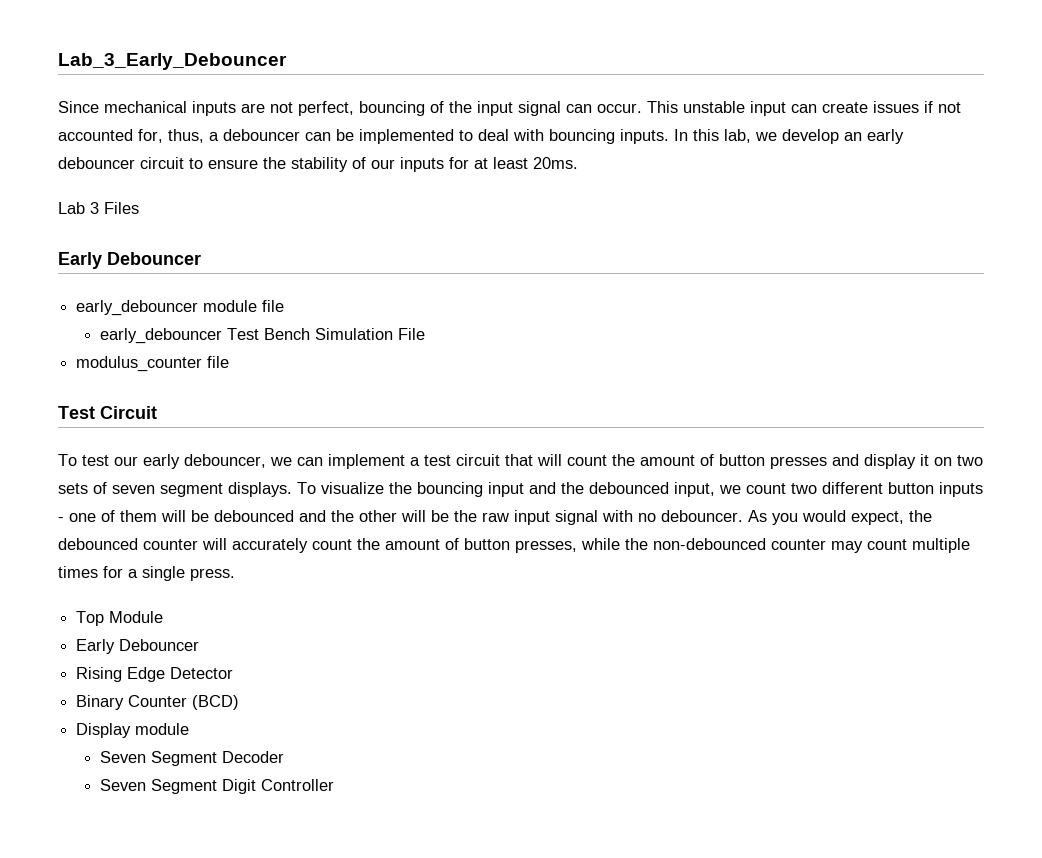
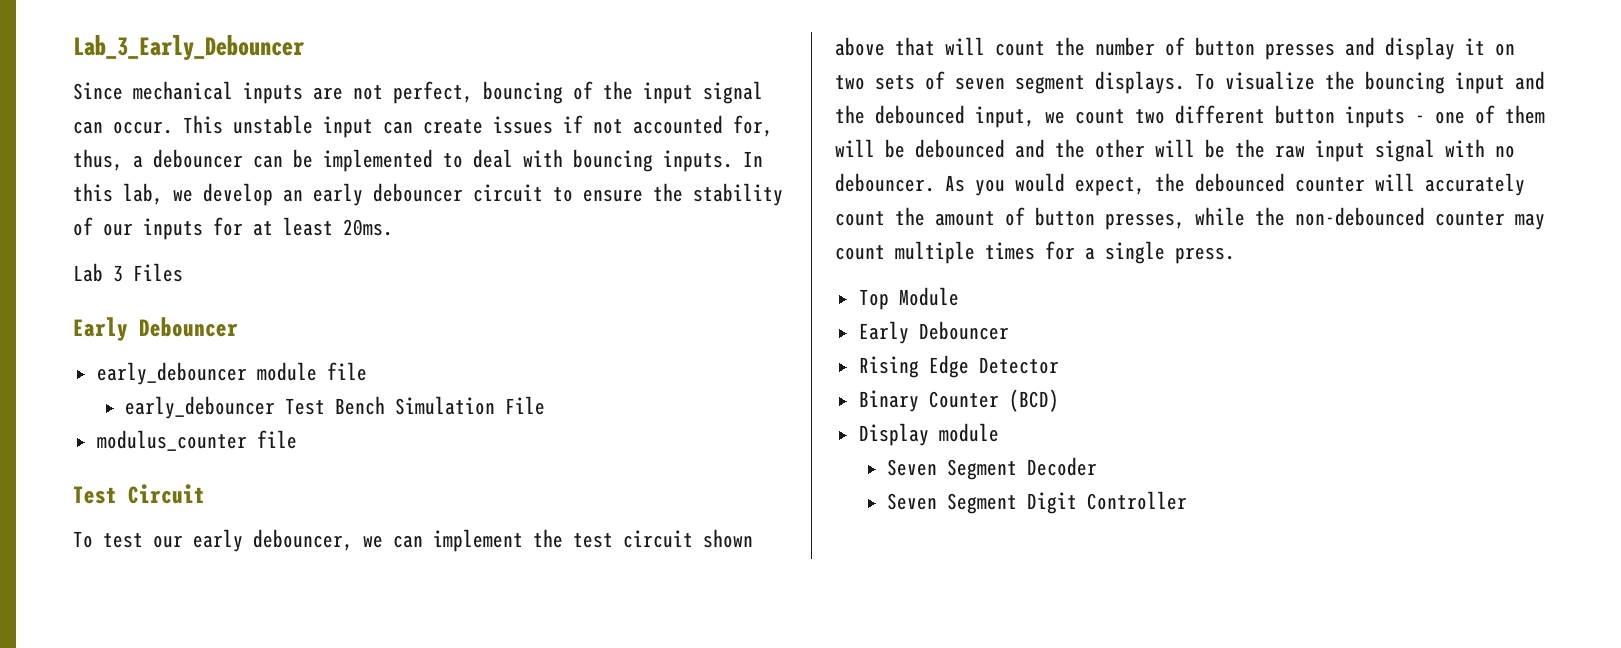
- To test our early debouncer, we can implement a test circuit that will count the amount of button presses and display it on two sets of seven segment displays.
+ To test our early debouncer, we can implement the test circuit shown above that will count the number of button presses and display it on two sets of seven segment displays.

